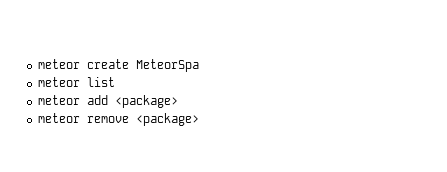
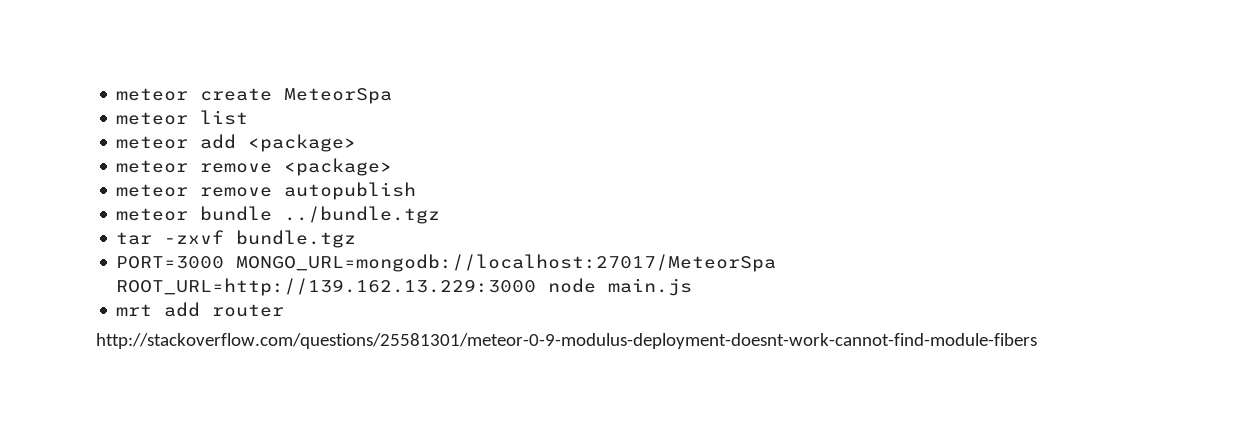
+ meteor remove autopublish
+ meteor bundle ../bundle.tgz
+ tar -zxvf bundle.tgz
+ PORT=3000 MONGO_URL=mongodb://localhost:27017/MeteorSpa ROOT_URL=http://139.162.13.229:3000 node main.js
+ mrt add router
+ http://stackoverflow.com/questions/25581301/meteor-0-9-modulus-deployment-doesnt-work-cannot-find-module-fibers

